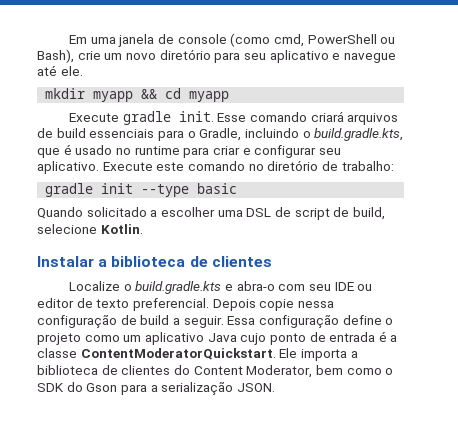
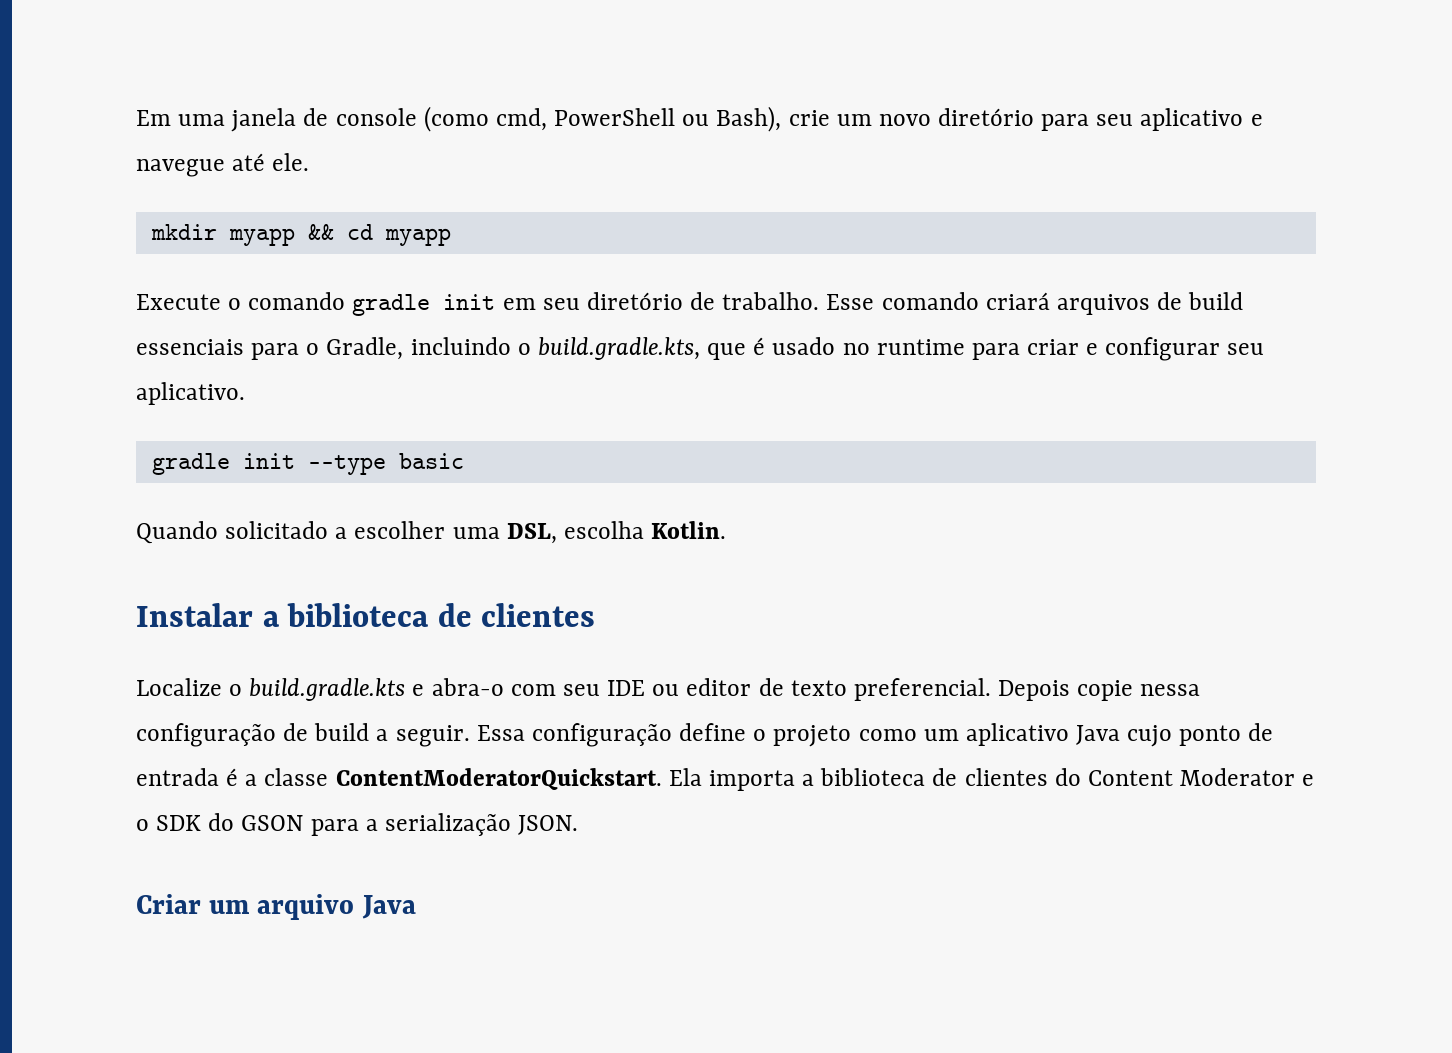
- Execute gradle init.
+ Execute o comando gradle init em seu diretório de trabalho.
- Execute este comando no diretório de trabalho:
- Quando solicitado a escolher uma DSL de script de build, selecione Kotlin.
+ Quando solicitado a escolher uma DSL, escolha Kotlin.
- Ele importa a biblioteca de clientes do Content Moderator, bem como o SDK do Gson para a serialização JSON.
+ Ela importa a biblioteca de clientes do Content Moderator e o SDK do GSON para a serialização JSON.
+ Criar um arquivo Java

